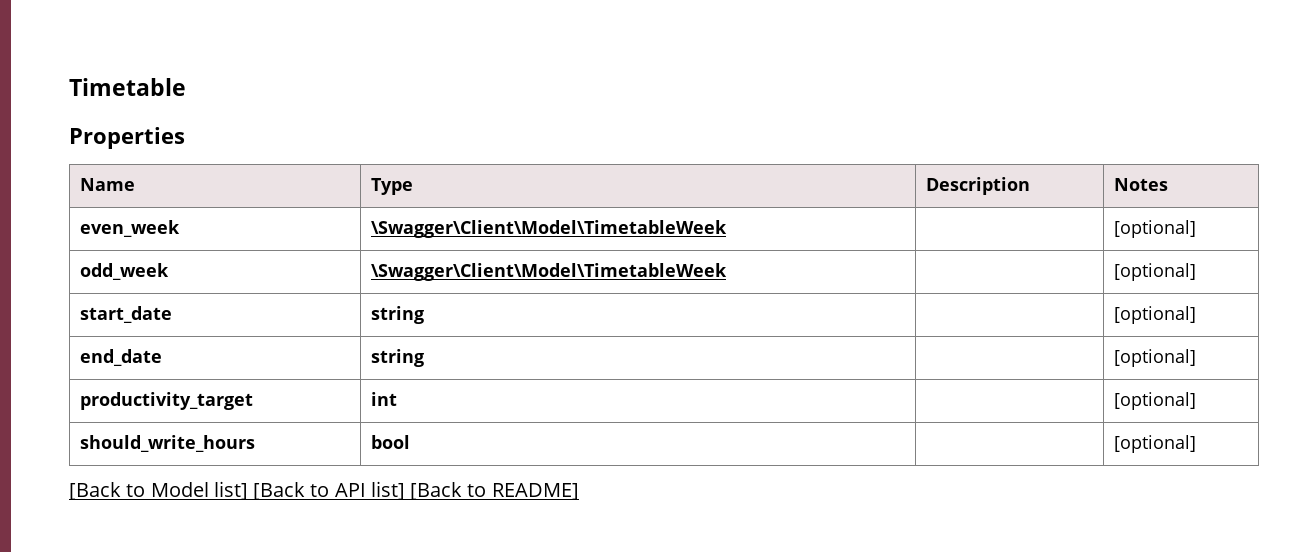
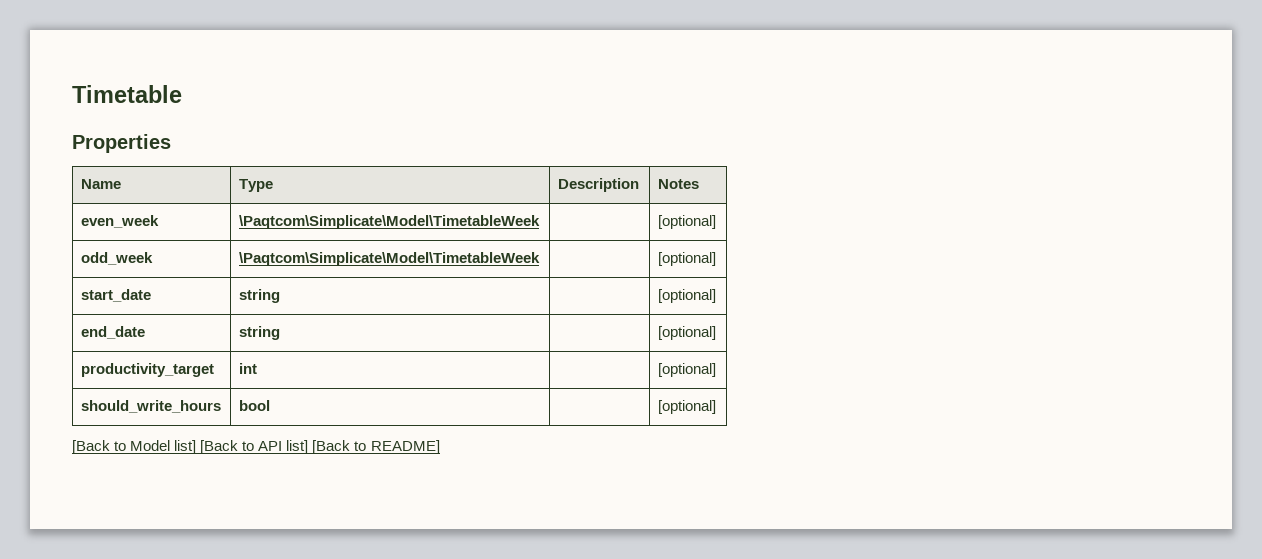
- even_week | \Swagger\Client\Model\TimetableWeek | | [optional]
+ even_week | \Paqtcom\Simplicate\Model\TimetableWeek | | [optional]
- odd_week | \Swagger\Client\Model\TimetableWeek | | [optional]
+ odd_week | \Paqtcom\Simplicate\Model\TimetableWeek | | [optional]

